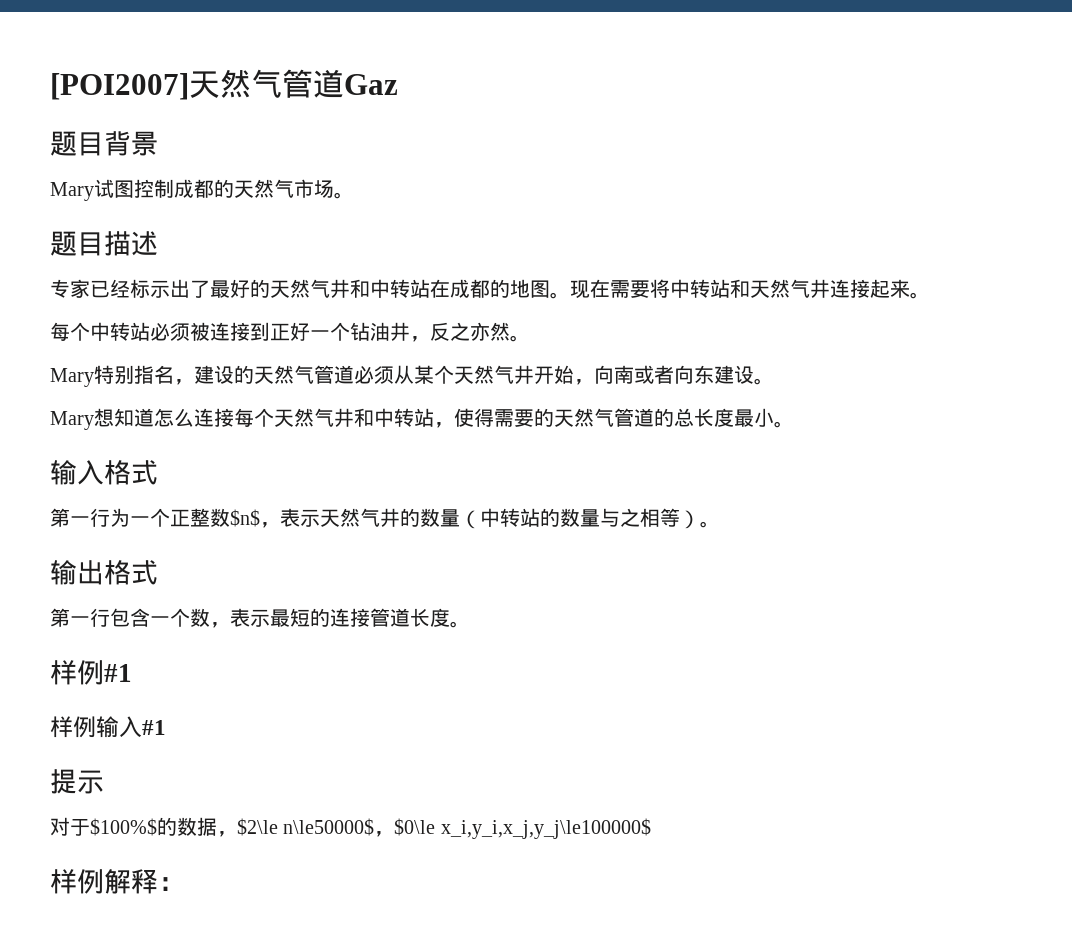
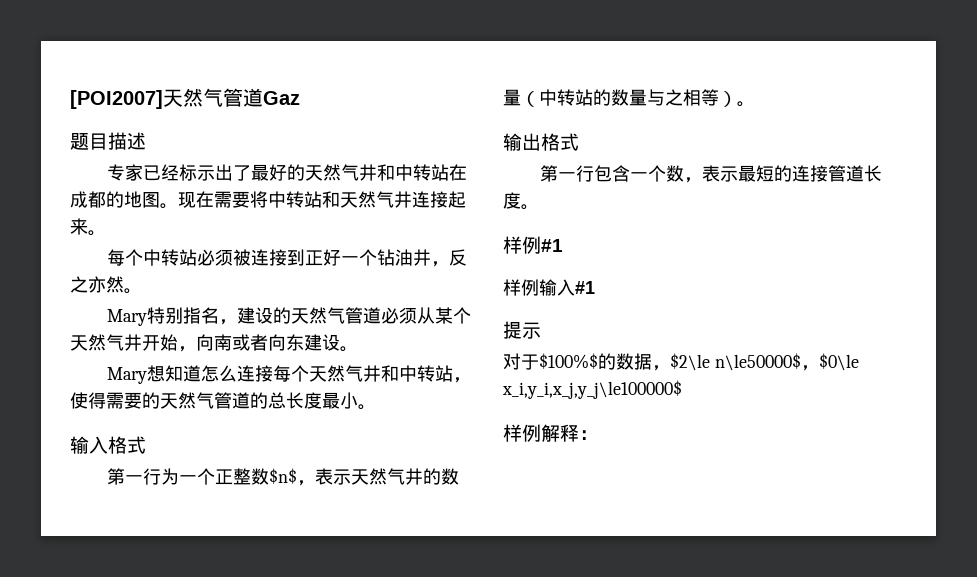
- 题目背景
- Mary试图控制成都的天然气市场。

